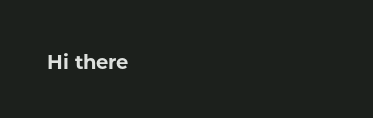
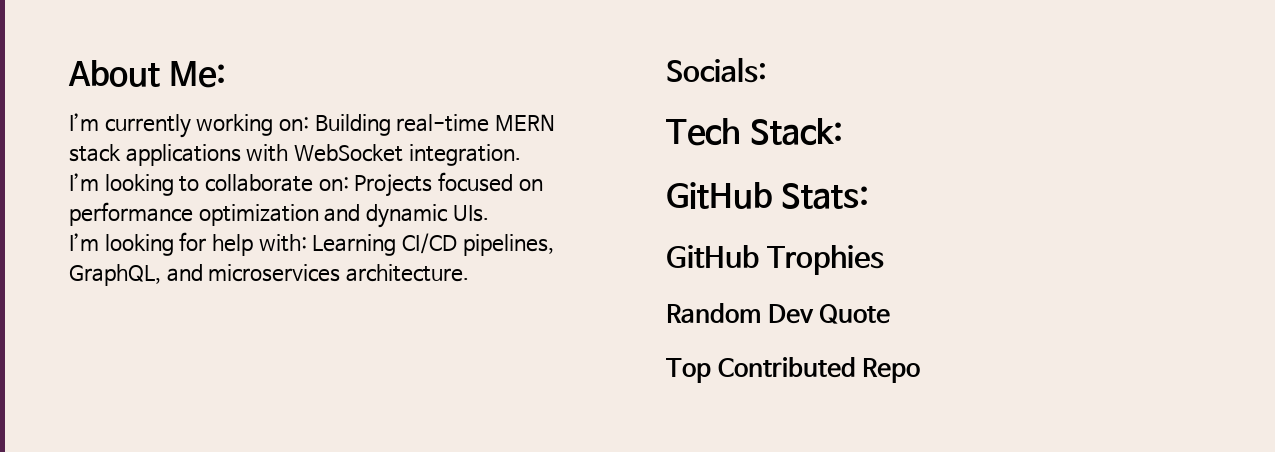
- Hi there
+ About Me:
+ I’m currently working on: Building real-time MERN stack applications with WebSocket integration.
+ I’m looking to collaborate on: Projects focused on performance optimization and dynamic UIs.
+ I’m looking for help with: Learning CI/CD pipelines, GraphQL, and microservices architecture.
+ Socials:
+ Tech Stack:
+ GitHub Stats:
+ GitHub Trophies
+ Random Dev Quote
+ Top Contributed Repo

